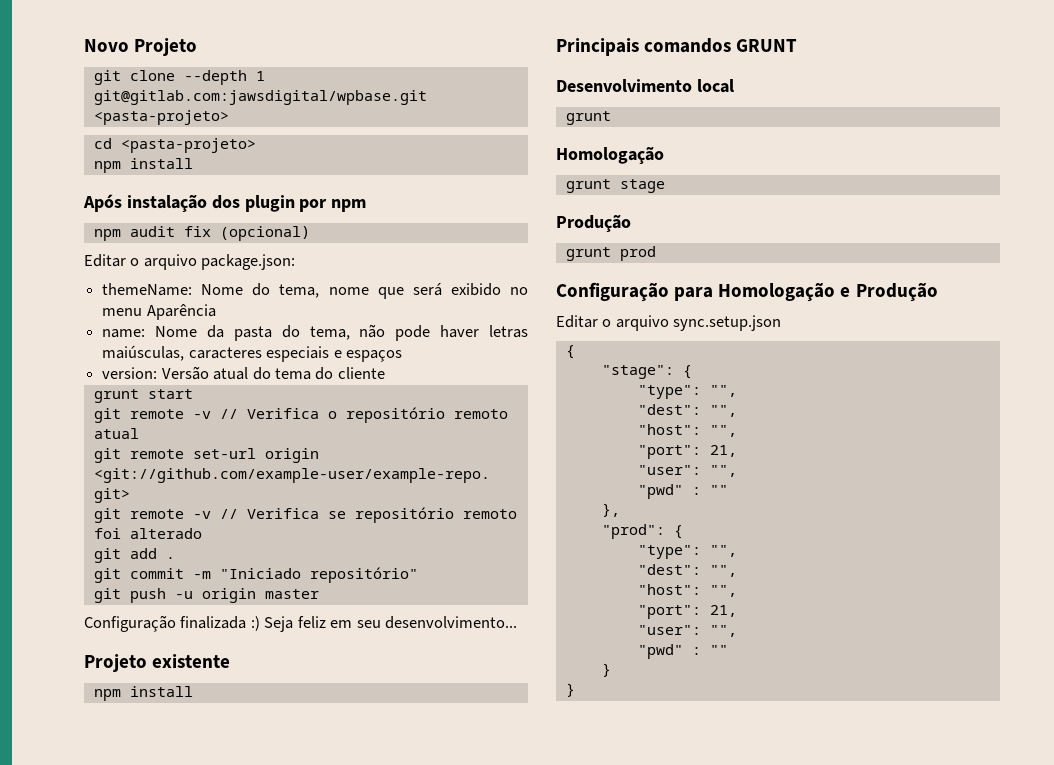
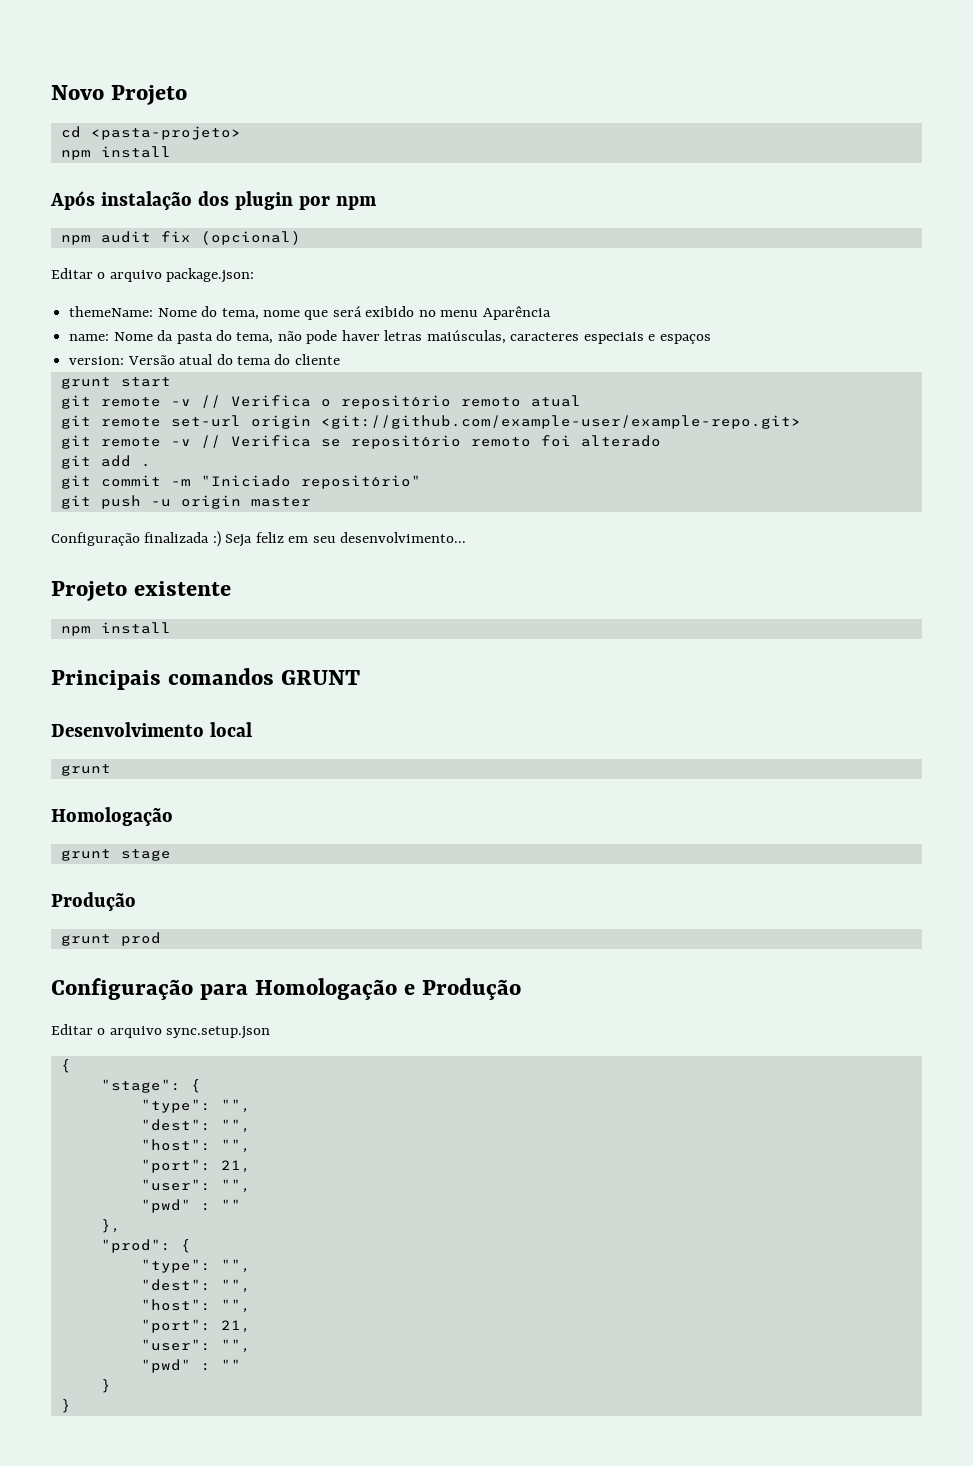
- git clone --depth 1 git@gitlab.com:jawsdigital/wpbase.git <pasta-projeto>

